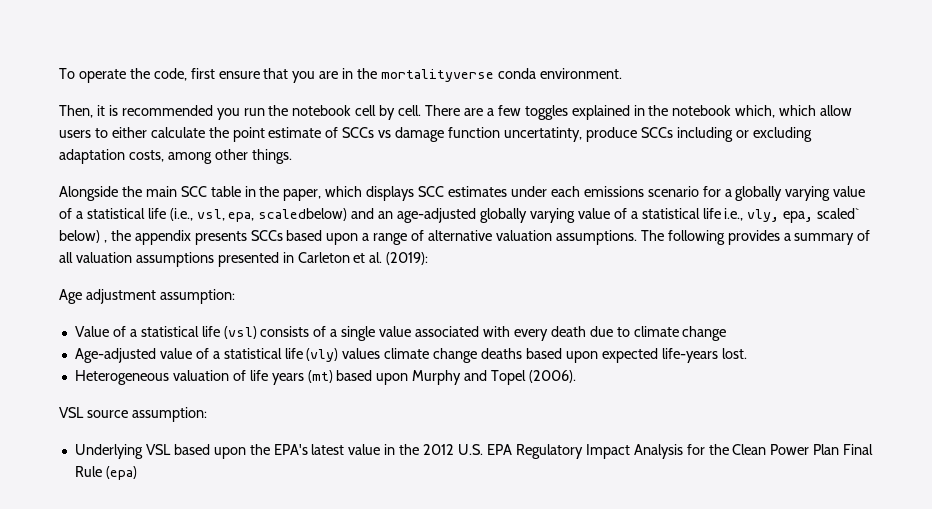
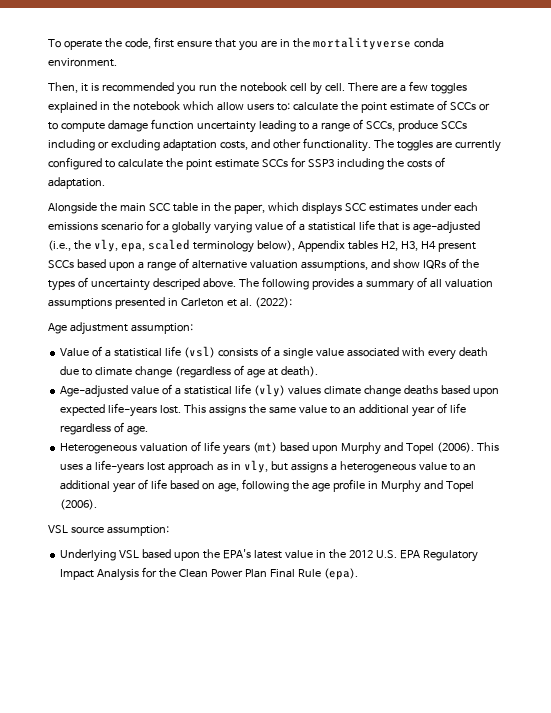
- There are a few toggles explained in the notebook which, which allow users to either calculate the point estimate of SCCs vs damage function uncertatinty, produce SCCs including or excluding adaptation costs, among other things.
+ There are a few toggles explained in the notebook which allow users to: calculate the point estimate of SCCs or to compute damage function uncertainty leading to a range of SCCs, produce SCCs including or excluding adaptation costs, and other functionality. The toggles are currently configured to calculate the point estimate SCCs for SSP3 including the costs of adaptation.
- Alongside the main SCC table in the paper, which displays SCC estimates under each emissions scenario for a globally varying value of a statistical life (i.e., vsl, epa, scaledbelow) and an age-adjusted globally varying value of a statistical life i.e., vly, epa, scaled` below) , the appendix presents SCCs based upon a range of alternative valuation assumptions.
+ Alongside the main SCC table in the paper, which displays SCC estimates under each emissions scenario for a globally varying value of a statistical life that is age-adjusted (i.e., the vly, epa, scaled terminology below), Appendix tables H2, H3, H4 present SCCs based upon a range of alternative valuation assumptions, and show IQRs of the types of uncertainty descriped above.
- The following provides a summary of all valuation assumptions presented in Carleton et al. (2019):
+ The following provides a summary of all valuation assumptions presented in Carleton et al. (2022):
- Value of a statistical life (vsl) consists of a single value associated with every death due to climate change
+ Value of a statistical life (vsl) consists of a single value associated with every death due to climate change (regardless of age at death).
+ This assigns the same value to an additional year of life regardless of age.
+ This uses a life-years lost approach as in vly, but assigns a heterogeneous value to an additional year of life based on age, following the age profile in Murphy and Topel (2006).
- Underlying VSL based upon the EPA's latest value in the 2012 U.S. EPA Regulatory Impact Analysis for the Clean Power Plan Final Rule (epa)
+ Underlying VSL based upon the EPA's latest value in the 2012 U.S. EPA Regulatory Impact Analysis for the Clean Power Plan Final Rule (epa).

